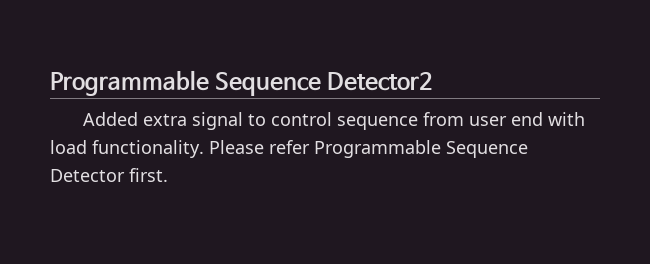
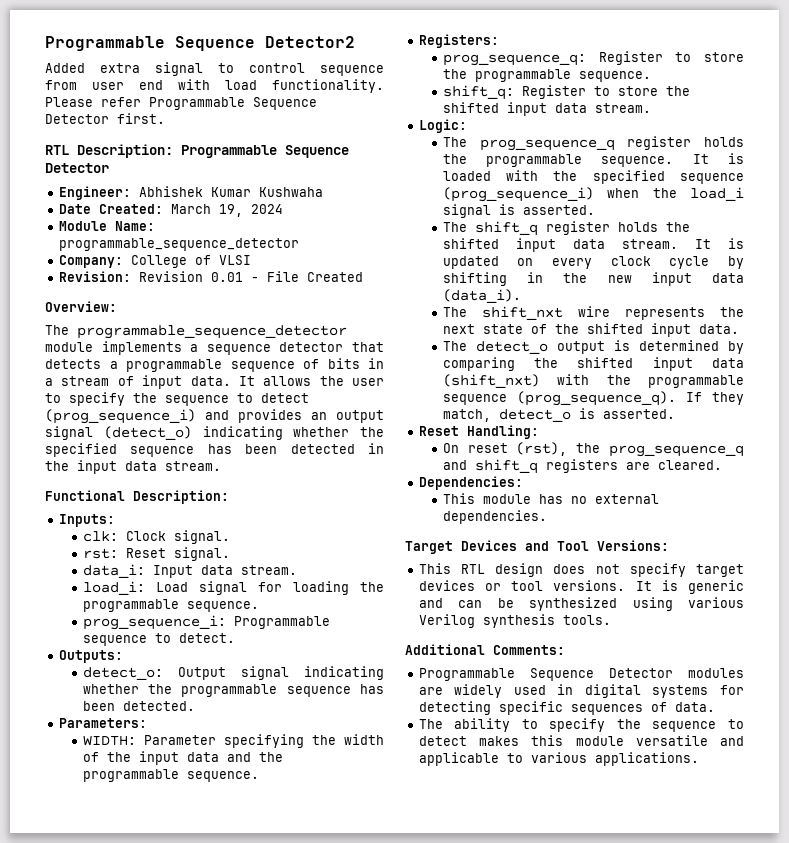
+ RTL Description: Programmable Sequence Detector
+ Engineer: Abhishek Kumar Kushwaha
+ Date Created: March 19, 2024
+ Module Name: programmable_sequence_detector
+ Company: College of VLSI
+ Revision: Revision 0.01 - File Created
+ Overview:
+ The programmable_sequence_detector module implements a sequence detector that detects a programmable sequence of bits in a stream of input data. It allows the user to specify the sequence to detect (prog_sequence_i) and provides an output signal (detect_o) indicating whether the specified sequence has been detected in the input data stream.
+ Functional Description:
+ Inputs:
+ clk: Clock signal.
+ rst: Reset signal.
+ data_i: Input data stream.
+ load_i: Load signal for loading the programmable sequence.
+ prog_sequence_i: Programmable sequence to detect.
+ Outputs:
+ detect_o: Output signal indicating whether the programmable sequence has been detected.
+ Parameters:
+ WIDTH: Parameter specifying the width of the input data and the programmable sequence.
+ Registers:
+ prog_sequence_q: Register to store the programmable sequence.
+ shift_q: Register to store the shifted input data stream.
+ Logic:
+ The prog_sequence_q register holds the programmable sequence. It is loaded with the specified sequence (prog_sequence_i) when the load_i signal is asserted.
+ The shift_q register holds the shifted input data stream. It is updated on every clock cycle by shifting in the new input data (data_i).
+ The shift_nxt wire represents the next state of the shifted input data.
+ The detect_o output is determined by comparing the shifted input data (shift_nxt) with the programmable sequence (prog_sequence_q). If they match, detect_o is asserted.
+ Reset Handling:
+ On reset (rst), the prog_sequence_q and shift_q registers are cleared.
+ Dependencies:
+ This module has no external dependencies.
+ Target Devices and Tool Versions:
+ This RTL design does not specify target devices or tool versions. It is generic and can be synthesized using various Verilog synthesis tools.
+ Additional Comments:
+ Programmable Sequence Detector modules are widely used in digital systems for detecting specific sequences of data.
+ The ability to specify the sequence to detect makes this module versatile and applicable to various applications.

